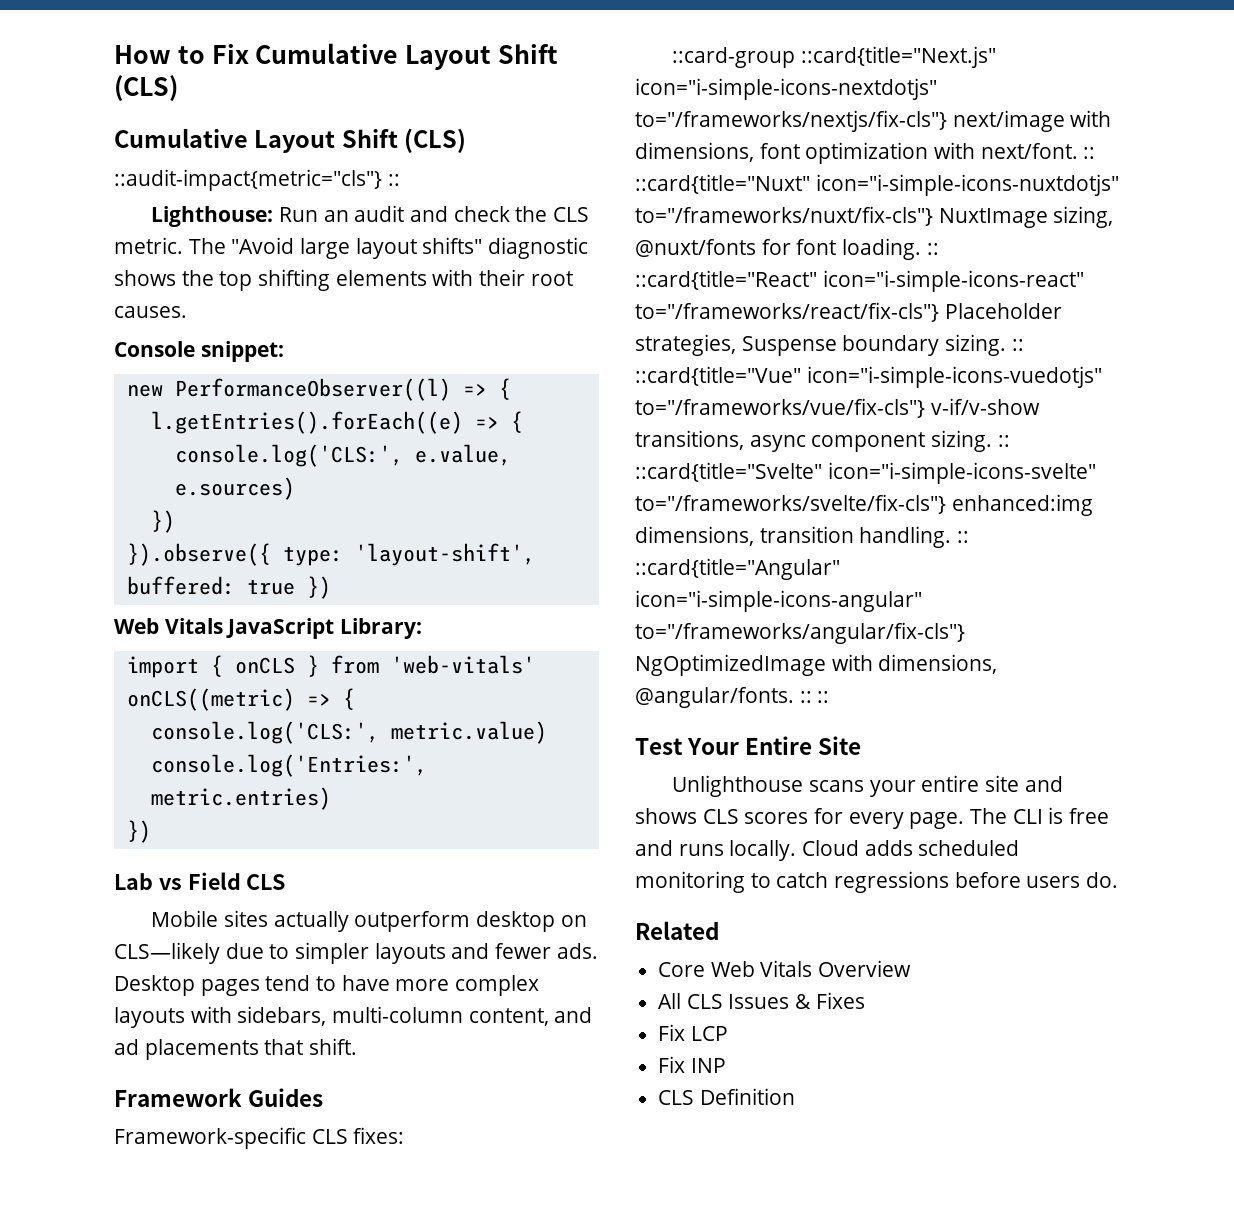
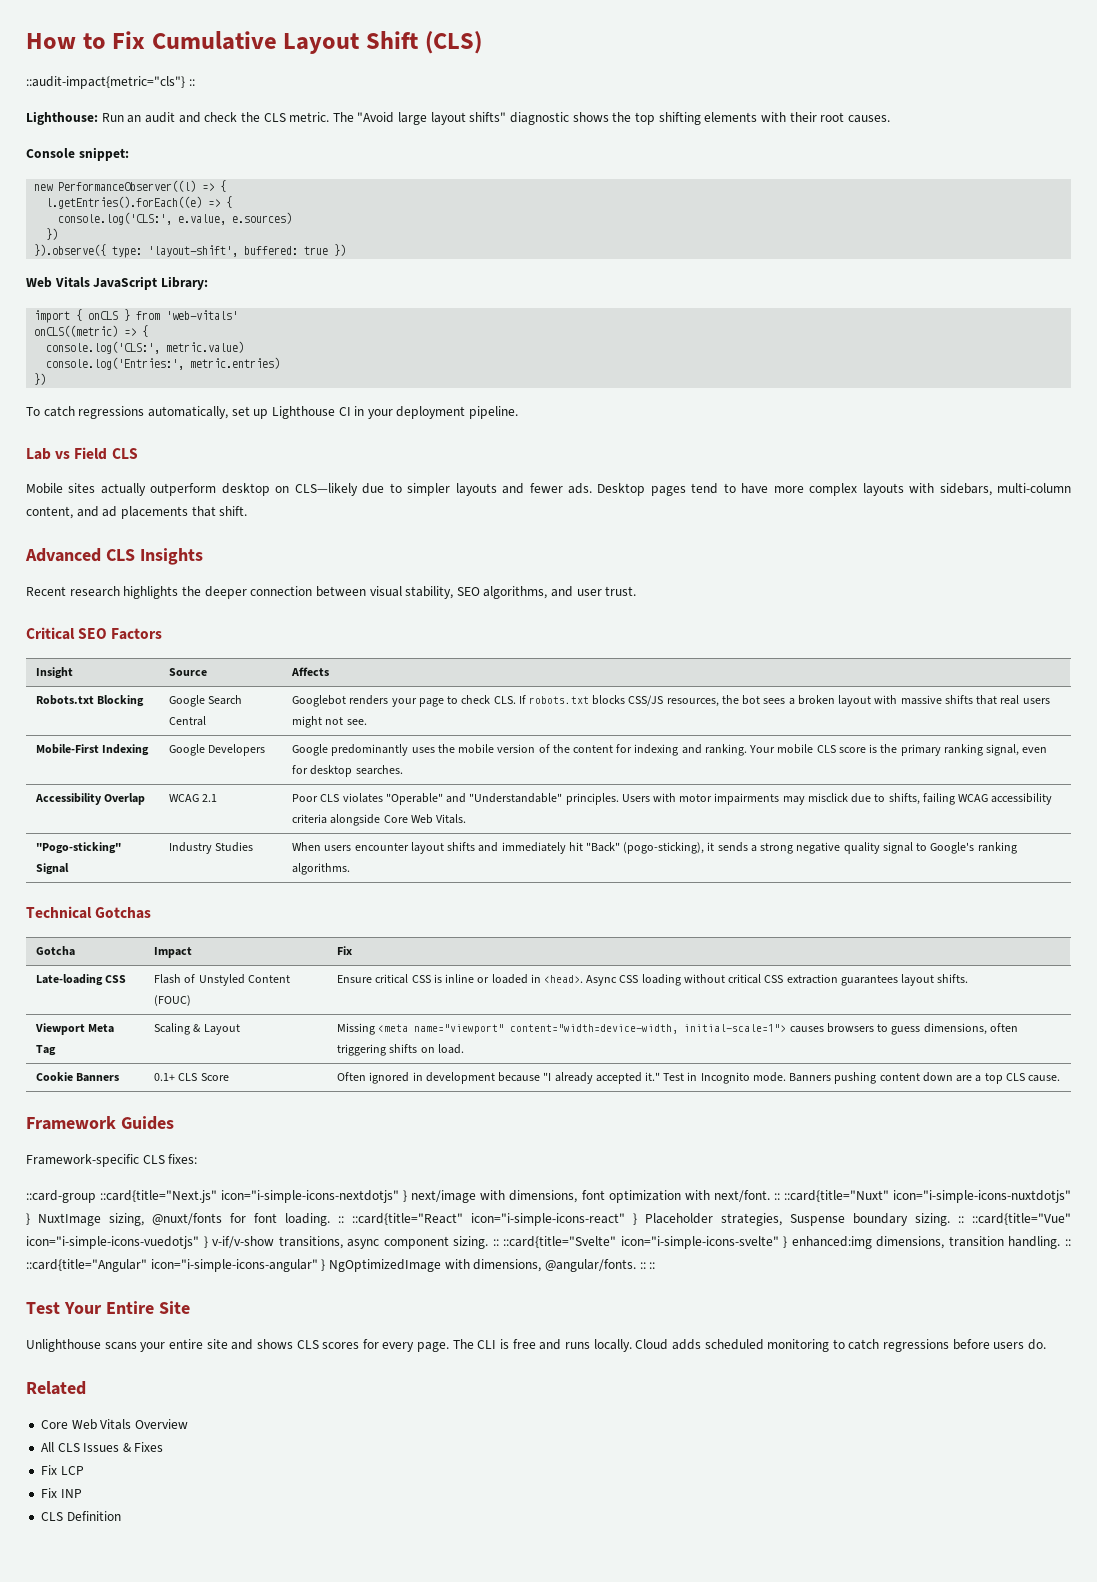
  How to Fix Cumulative Layout Shift (CLS)
- Cumulative Layout Shift (CLS)
+ To catch regressions automatically, set up Lighthouse CI in your deployment pipeline.
+ Advanced CLS Insights
+ Recent research highlights the deeper connection between visual stability, SEO algorithms, and user trust.
+ Critical SEO Factors
+ Insight | Source | Affects
+ Robots.txt Blocking | Google Search Central | Googlebot renders your page to check CLS. If robots.txt blocks CSS/JS resources, the bot sees a broken layout with massive shifts that real users might not see.
+ Mobile-First Indexing | Google Developers | Google predominantly uses the mobile version of the content for indexing and ranking. Your mobile CLS score is the primary ranking signal, even for desktop searches.
+ Accessibility Overlap | WCAG 2.1 | Poor CLS violates "Operable" and "Understandable" principles. Users with motor impairments may misclick due to shifts, failing WCAG accessibility criteria alongside Core Web Vitals.
+ "Pogo-sticking" Signal | Industry Studies | When users encounter layout shifts and immediately hit "Back" (pogo-sticking), it sends a strong negative quality signal to Google's ranking algorithms.
+ Technical Gotchas
+ Gotcha | Impact | Fix
+ Late-loading CSS | Flash of Unstyled Content (FOUC) | Ensure critical CSS is inline or loaded in <head>. Async CSS loading without critical CSS extraction guarantees layout shifts.
+ Viewport Meta Tag | Scaling & Layout | Missing <meta name="viewport" content="width=device-width, initial-scale=1"> causes browsers to guess dimensions, often triggering shifts on load.
+ Cookie Banners | 0.1+ CLS Score | Often ignored in development because "I already accepted it." Test in Incognito mode. Banners pushing content down are a top CLS cause.
- ::card-group ::card{title="Next.js" icon="i-simple-icons-nextdotjs" to="/frameworks/nextjs/fix-cls"} next/image with dimensions, font optimization with next/font. :: ::card{title="Nuxt" icon="i-simple-icons-nuxtdotjs" to="/frameworks/nuxt/fix-cls"} NuxtImage sizing, @nuxt/fonts for font loading. :: ::card{title="React" icon="i-simple-icons-react" to="/frameworks/react/fix-cls"} Placeholder strategies, Suspense boundary sizing. :: ::card{title="Vue" icon="i-simple-icons-vuedotjs" to="/frameworks/vue/fix-cls"} v-if/v-show transitions, async component sizing. :: ::card{title="Svelte" icon="i-simple-icons-svelte" to="/frameworks/svelte/fix-cls"} enhanced:img dimensions, transition handling. :: ::card{title="Angular" icon="i-simple-icons-angular" to="/frameworks/angular/fix-cls"} NgOptimizedImage with dimensions, @angular/fonts. :: ::
+ ::card-group ::card{title="Next.js" icon="i-simple-icons-nextdotjs" } next/image with dimensions, font optimization with next/font. :: ::card{title="Nuxt" icon="i-simple-icons-nuxtdotjs" } NuxtImage sizing, @nuxt/fonts for font loading. :: ::card{title="React" icon="i-simple-icons-react" } Placeholder strategies, Suspense boundary sizing. :: ::card{title="Vue" icon="i-simple-icons-vuedotjs" } v-if/v-show transitions, async component sizing. :: ::card{title="Svelte" icon="i-simple-icons-svelte" } enhanced:img dimensions, transition handling. :: ::card{title="Angular" icon="i-simple-icons-angular" } NgOptimizedImage with dimensions, @angular/fonts. :: ::

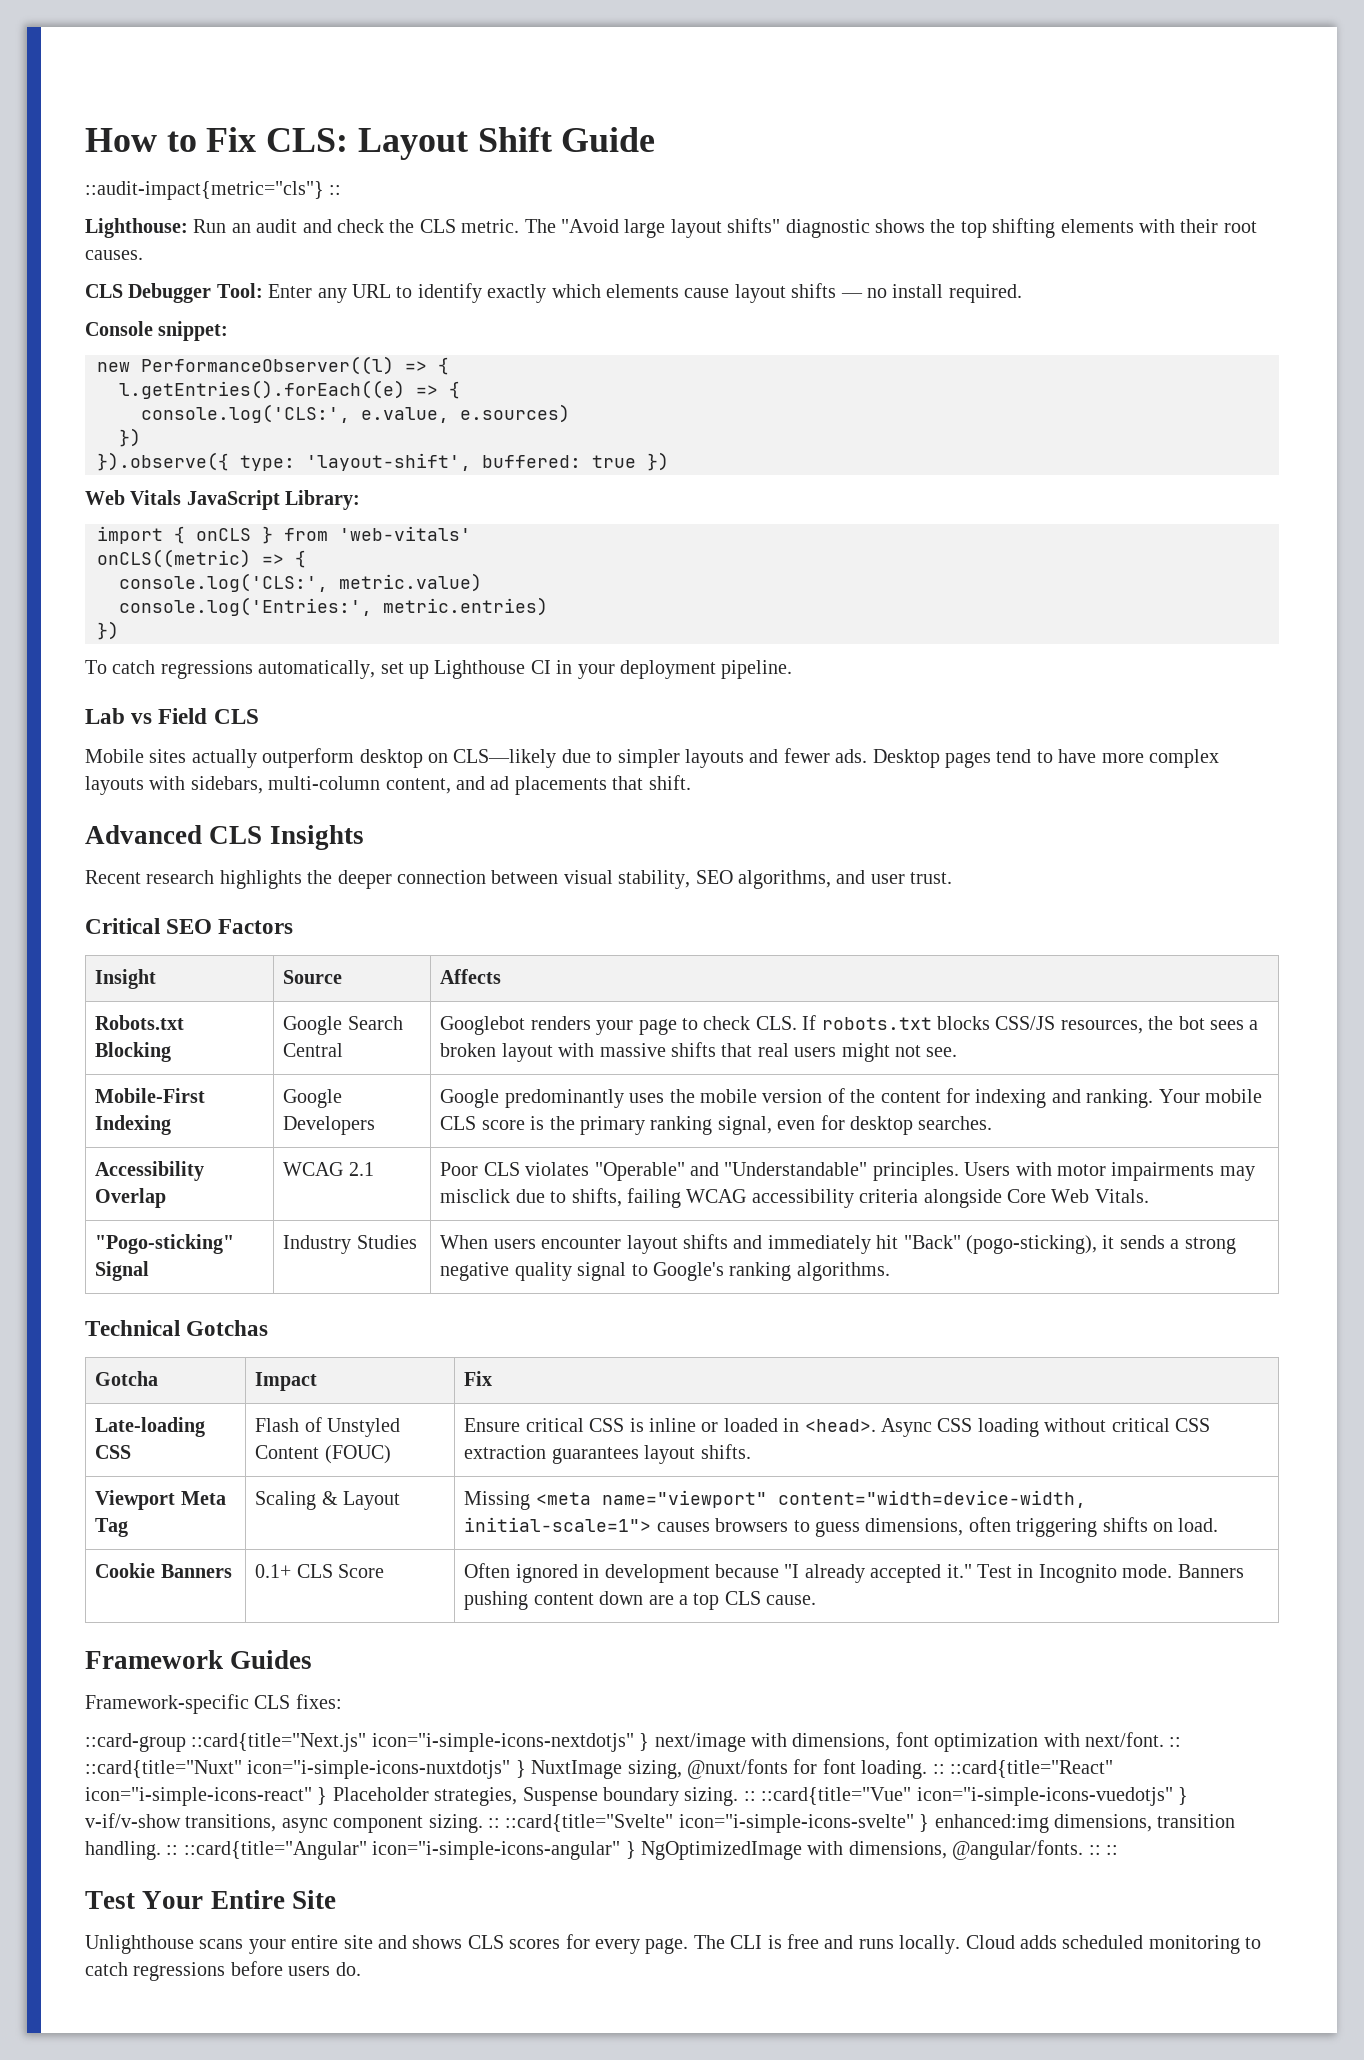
- How to Fix Cumulative Layout Shift (CLS)
+ How to Fix CLS: Layout Shift Guide
+ CLS Debugger Tool: Enter any URL to identify exactly which elements cause layout shifts — no install required.
- Related
- Core Web Vitals Overview
- All CLS Issues & Fixes
- Fix LCP
- Fix INP
- CLS Definition

